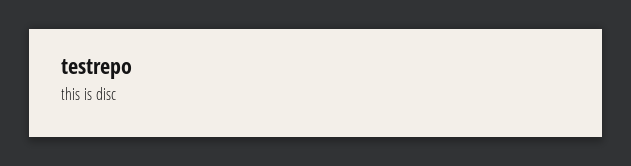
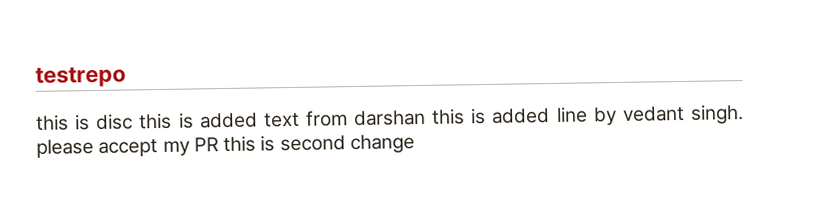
- this is disc
+ this is disc this is added text from darshan this is added line by vedant singh. please accept my PR this is second change

